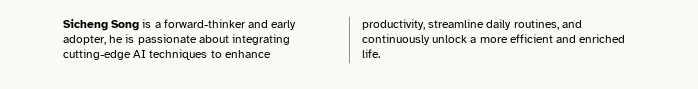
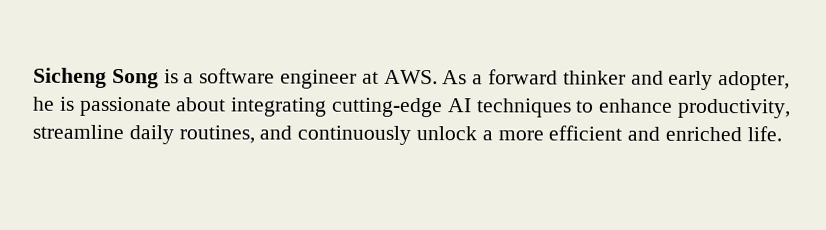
- Sicheng Song is a forward-thinker and early adopter, he is passionate about integrating cutting-edge AI techniques to enhance productivity, streamline daily routines, and continuously unlock a more efficient and enriched life.
+ Sicheng Song is a software engineer at AWS. As a forward thinker and early adopter, he is passionate about integrating cutting-edge AI techniques to enhance productivity, streamline daily routines, and continuously unlock a more efficient and enriched life.

